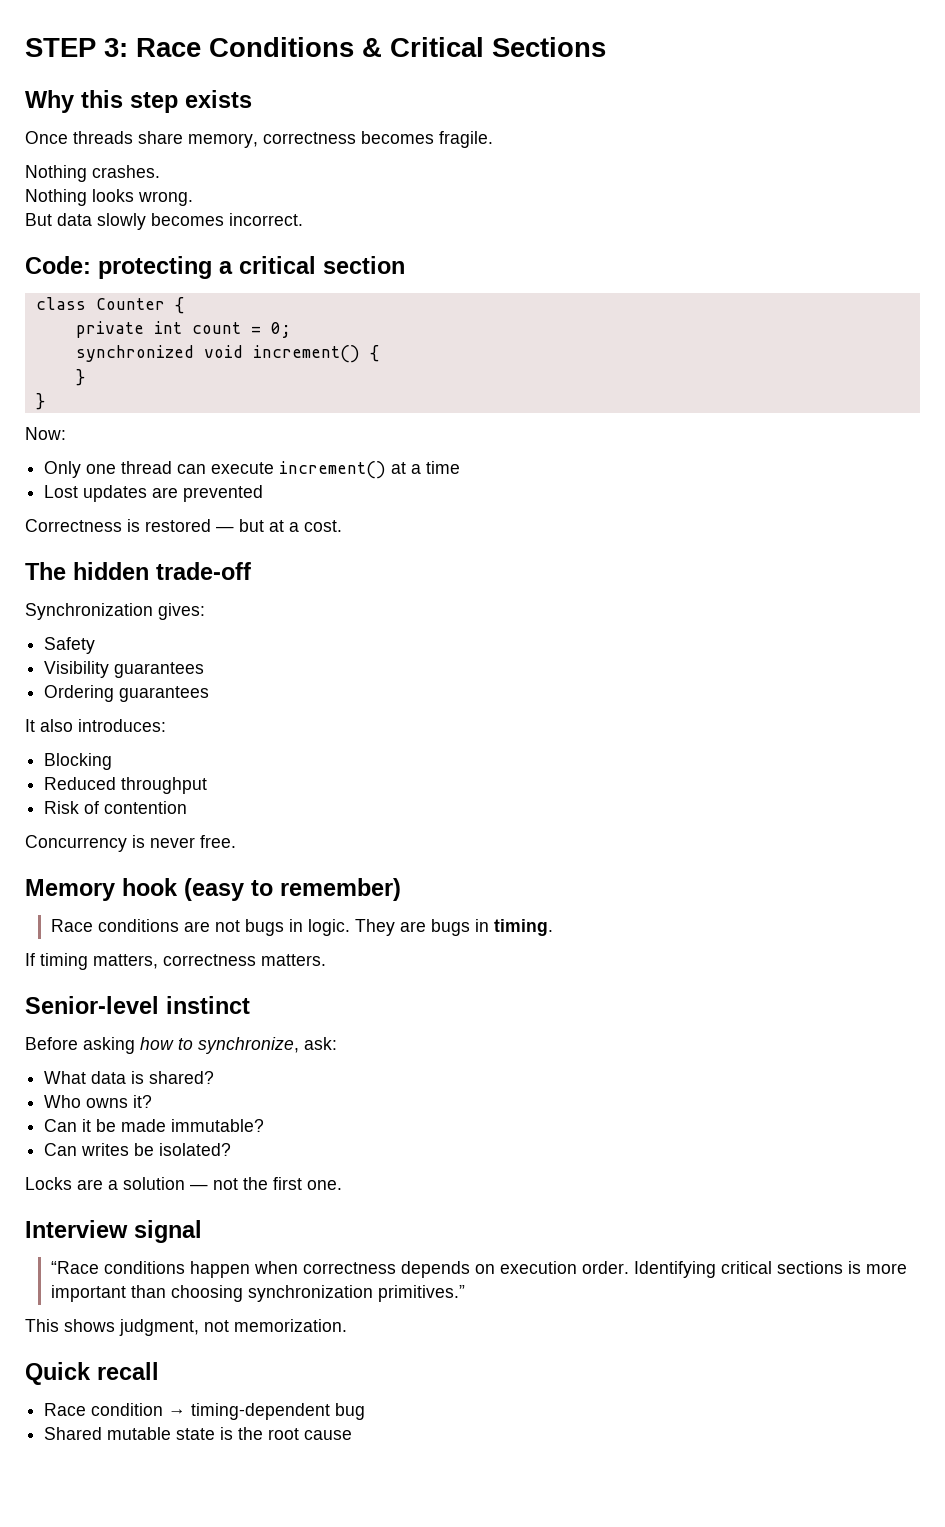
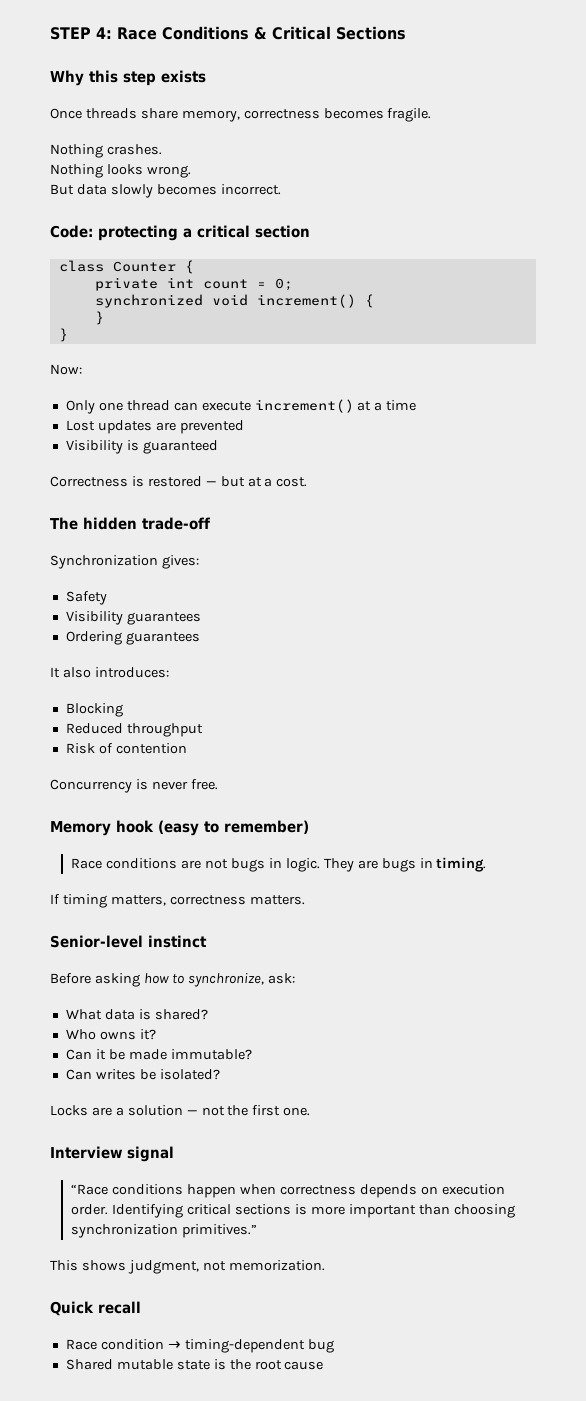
- STEP 3: Race Conditions & Critical Sections
+ STEP 4: Race Conditions & Critical Sections
+ Visibility is guaranteed

